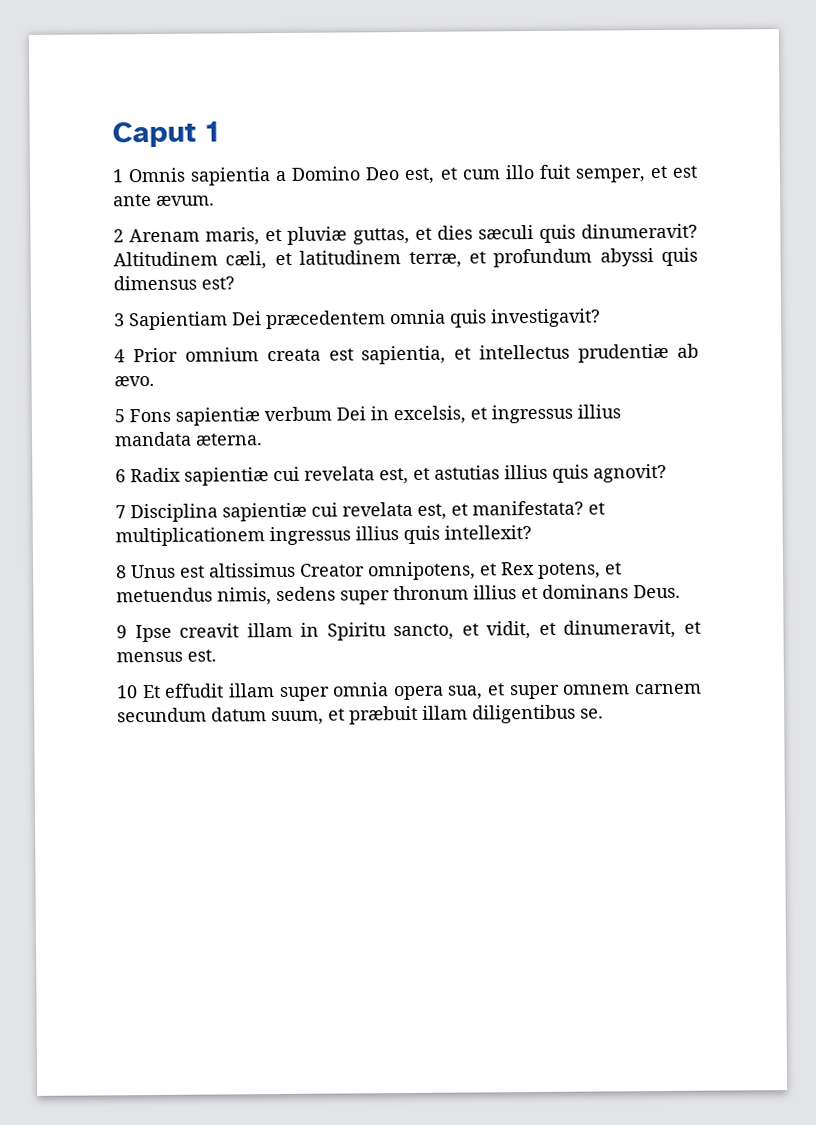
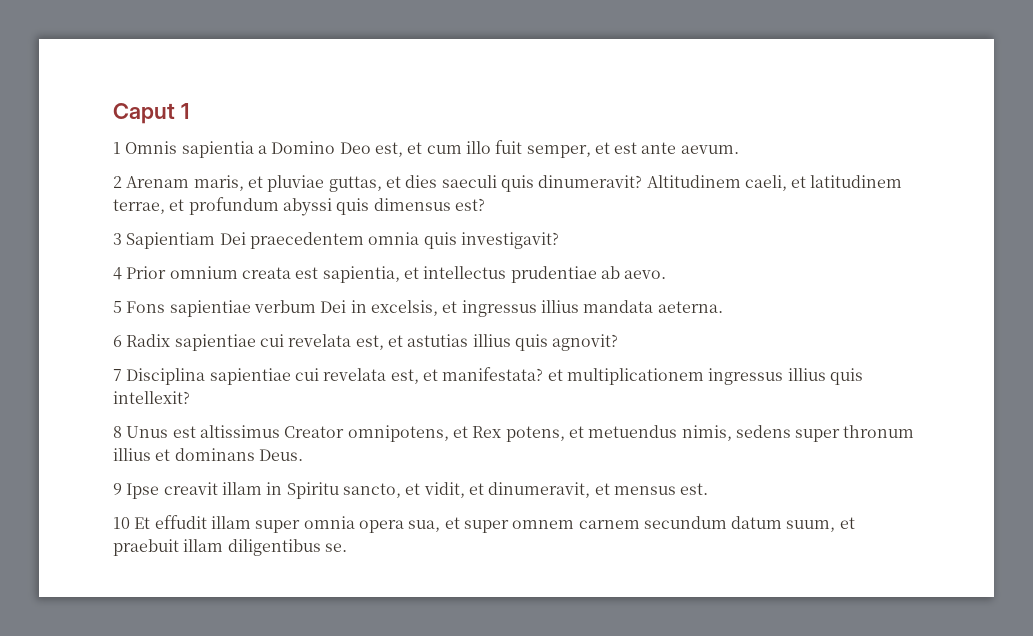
- 1 Omnis sapientia a Domino Deo est, et cum illo fuit semper, et est ante ævum.
+ 1 Omnis sapientia a Domino Deo est, et cum illo fuit semper, et est ante aevum.
- 2 Arenam maris, et pluviæ guttas, et dies sæculi quis dinumeravit?
+ 2 Arenam maris, et pluviae guttas, et dies saeculi quis dinumeravit?
- Altitudinem cæli, et latitudinem terræ, et profundum abyssi quis dimensus est?
+ Altitudinem caeli, et latitudinem terrae, et profundum abyssi quis dimensus est?
- 3 Sapientiam Dei præcedentem omnia quis investigavit?
+ 3 Sapientiam Dei praecedentem omnia quis investigavit?
- 4 Prior omnium creata est sapientia, et intellectus prudentiæ ab ævo.
+ 4 Prior omnium creata est sapientia, et intellectus prudentiae ab aevo.
- 5 Fons sapientiæ verbum Dei in excelsis, et ingressus illius mandata æterna.
+ 5 Fons sapientiae verbum Dei in excelsis, et ingressus illius mandata aeterna.
- 6 Radix sapientiæ cui revelata est, et astutias illius quis agnovit?
+ 6 Radix sapientiae cui revelata est, et astutias illius quis agnovit?
- 7 Disciplina sapientiæ cui revelata est, et manifestata? et multiplicationem ingressus illius quis intellexit?
+ 7 Disciplina sapientiae cui revelata est, et manifestata? et multiplicationem ingressus illius quis intellexit?
- 10 Et effudit illam super omnia opera sua, et super omnem carnem secundum datum suum, et præbuit illam diligentibus se.
+ 10 Et effudit illam super omnia opera sua, et super omnem carnem secundum datum suum, et praebuit illam diligentibus se.

